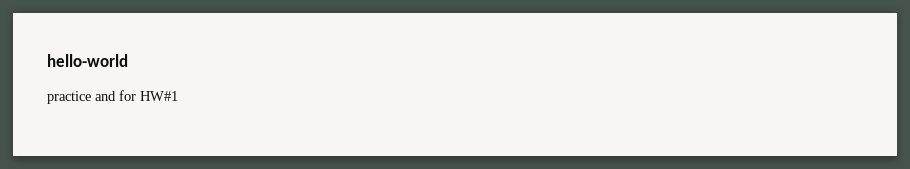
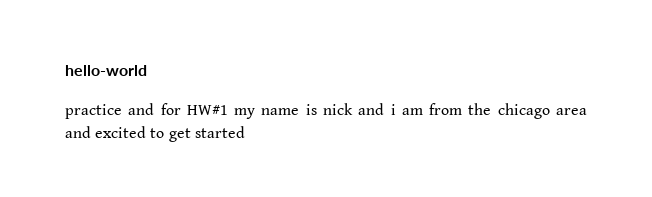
- practice and for HW#1
+ practice and for HW#1 my name is nick and i am from the chicago area and excited to get started

